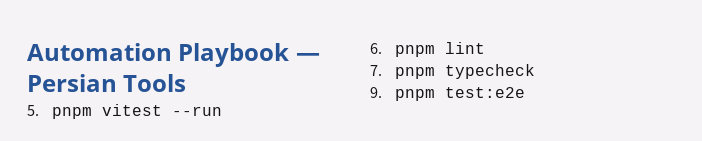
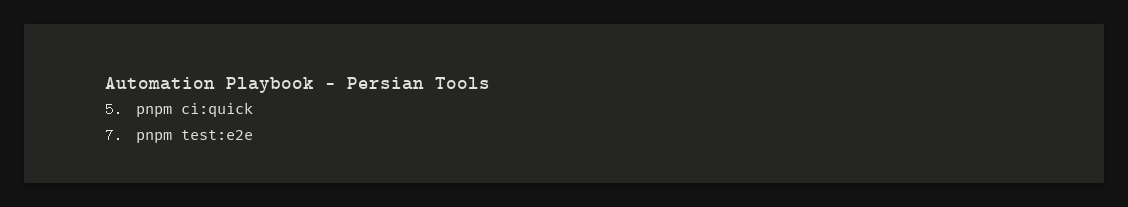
- 5. pnpm vitest --run
- 6. pnpm lint
- 7. pnpm typecheck
- 9. pnpm test:e2e
+ 5. pnpm ci:quick
+ 7. pnpm test:e2e

